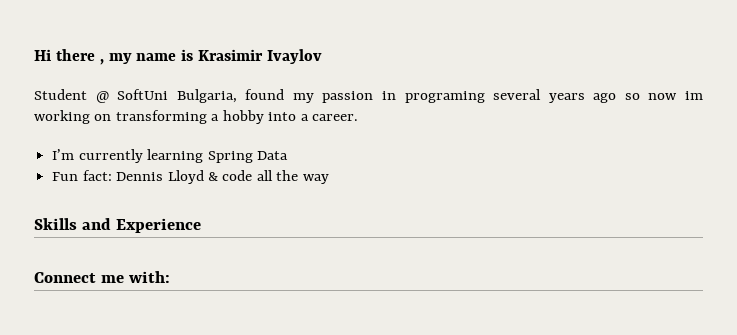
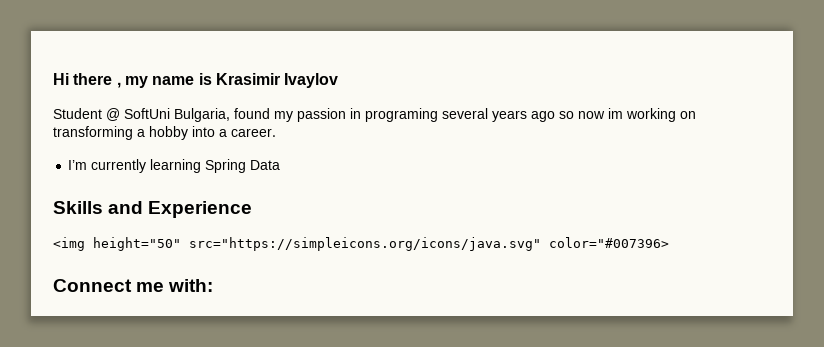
- Fun fact: Dennis Lloyd & code all the way
+ <img height="50" src="https://simpleicons.org/icons/java.svg" color="#007396>

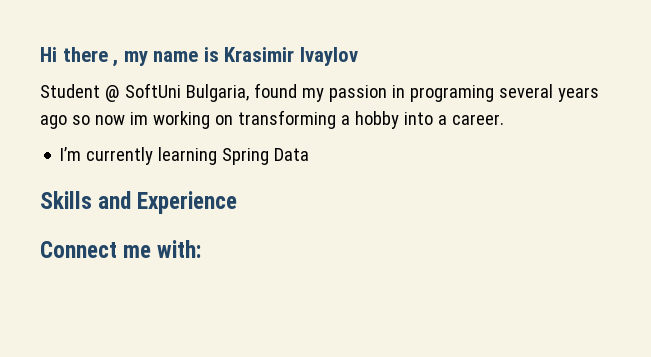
- <img height="50" src="https://simpleicons.org/icons/java.svg" color="#007396>

